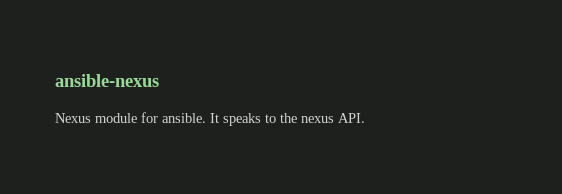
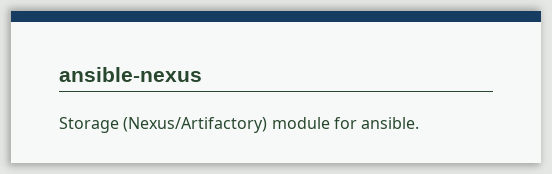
- Nexus module for ansible. It speaks to the nexus API.
+ Storage (Nexus/Artifactory) module for ansible.

